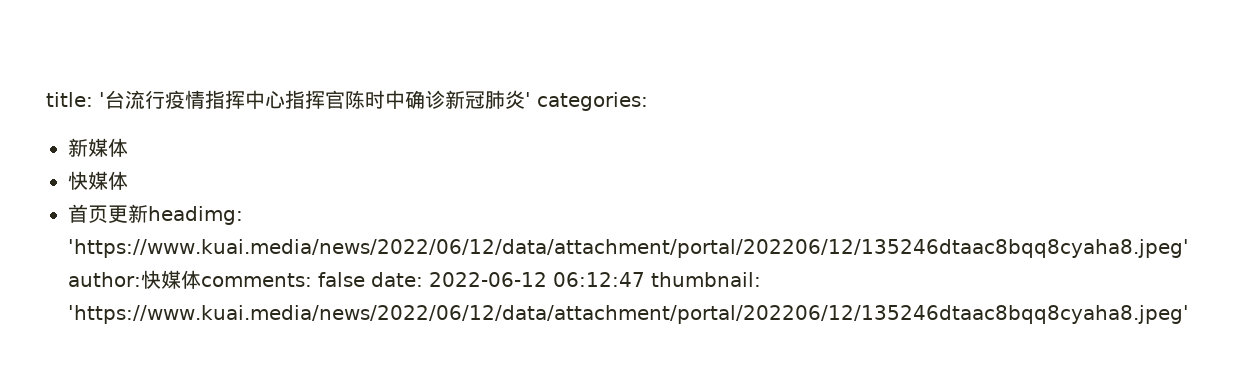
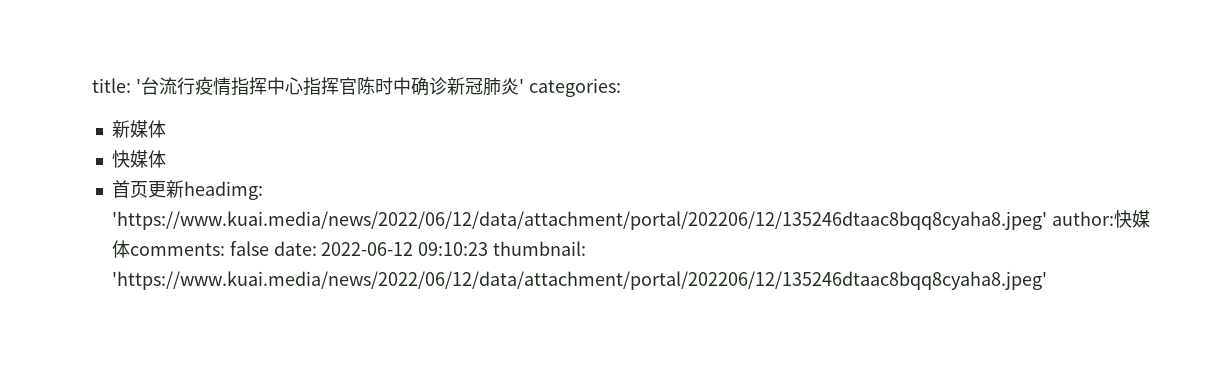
- 首页更新headimg: 'https://www.kuai.media/news/2022/06/12/data/attachment/portal/202206/12/135246dtaac8bqq8cyaha8.jpeg' author:快媒体comments: false date: 2022-06-12 06:12:47 thumbnail: 'https://www.kuai.media/news/2022/06/12/data/attachment/portal/202206/12/135246dtaac8bqq8cyaha8.jpeg'
+ 首页更新headimg: 'https://www.kuai.media/news/2022/06/12/data/attachment/portal/202206/12/135246dtaac8bqq8cyaha8.jpeg' author:快媒体comments: false date: 2022-06-12 09:10:23 thumbnail: 'https://www.kuai.media/news/2022/06/12/data/attachment/portal/202206/12/135246dtaac8bqq8cyaha8.jpeg'

